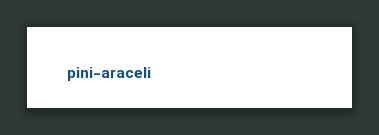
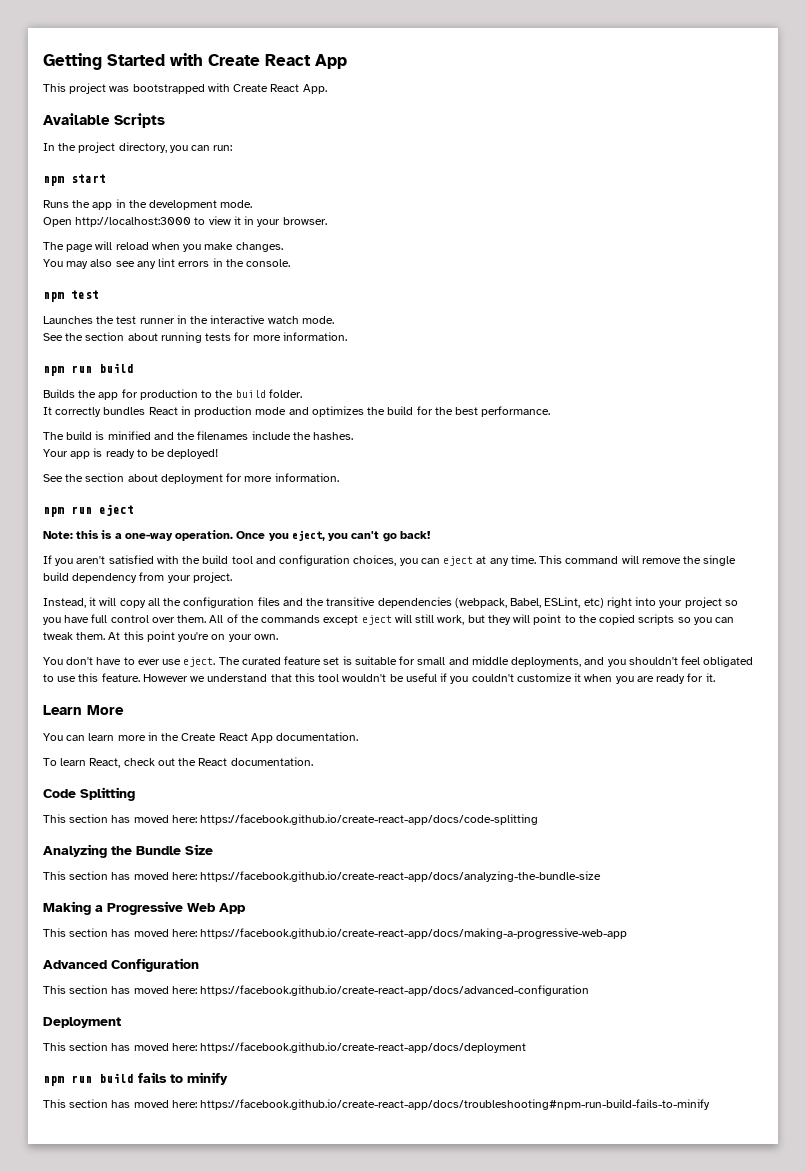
- pini-araceli
+ Getting Started with Create React App
+ This project was bootstrapped with Create React App.
+ Available Scripts
+ In the project directory, you can run:
+ npm start
+ Runs the app in the development mode.
+ Open http://localhost:3000 to view it in your browser.
+ The page will reload when you make changes.
+ You may also see any lint errors in the console.
+ npm test
+ Launches the test runner in the interactive watch mode.
+ See the section about running tests for more information.
+ npm run build
+ Builds the app for production to the build folder.
+ It correctly bundles React in production mode and optimizes the build for the best performance.
+ The build is minified and the filenames include the hashes.
+ Your app is ready to be deployed!
+ See the section about deployment for more information.
+ npm run eject
+ Note: this is a one-way operation. Once you eject, you can't go back!
+ If you aren't satisfied with the build tool and configuration choices, you can eject at any time. This command will remove the single build dependency from your project.
+ Instead, it will copy all the configuration files and the transitive dependencies (webpack, Babel, ESLint, etc) right into your project so you have full control over them. All of the commands except eject will still work, but they will point to the copied scripts so you can tweak them. At this point you're on your own.
+ You don't have to ever use eject. The curated feature set is suitable for small and middle deployments, and you shouldn't feel obligated to use this feature. However we understand that this tool wouldn't be useful if you couldn't customize it when you are ready for it.
+ Learn More
+ You can learn more in the Create React App documentation.
+ To learn React, check out the React documentation.
+ Code Splitting
+ This section has moved here: https://facebook.github.io/create-react-app/docs/code-splitting
+ Analyzing the Bundle Size
+ This section has moved here: https://facebook.github.io/create-react-app/docs/analyzing-the-bundle-size
+ Making a Progressive Web App
+ This section has moved here: https://facebook.github.io/create-react-app/docs/making-a-progressive-web-app
+ Advanced Configuration
+ This section has moved here: https://facebook.github.io/create-react-app/docs/advanced-configuration
+ Deployment
+ This section has moved here: https://facebook.github.io/create-react-app/docs/deployment
+ npm run build fails to minify
+ This section has moved here: https://facebook.github.io/create-react-app/docs/troubleshooting#npm-run-build-fails-to-minify

